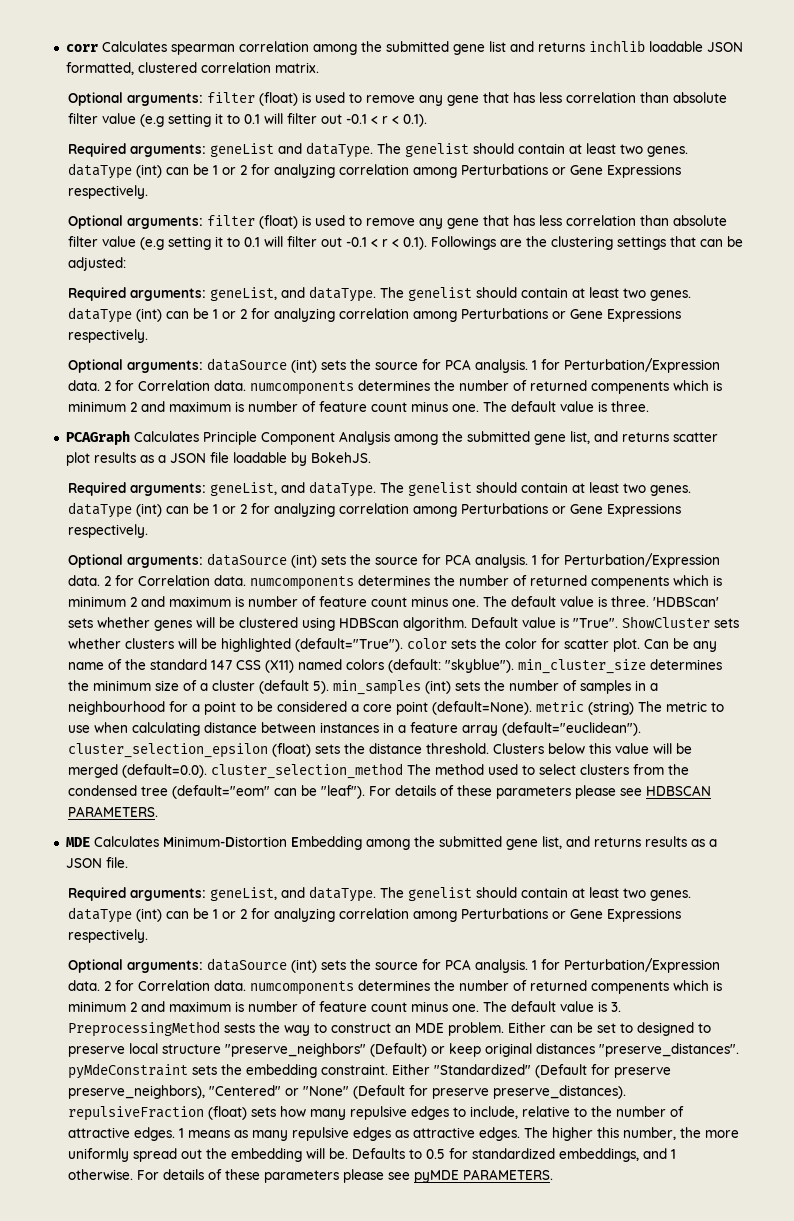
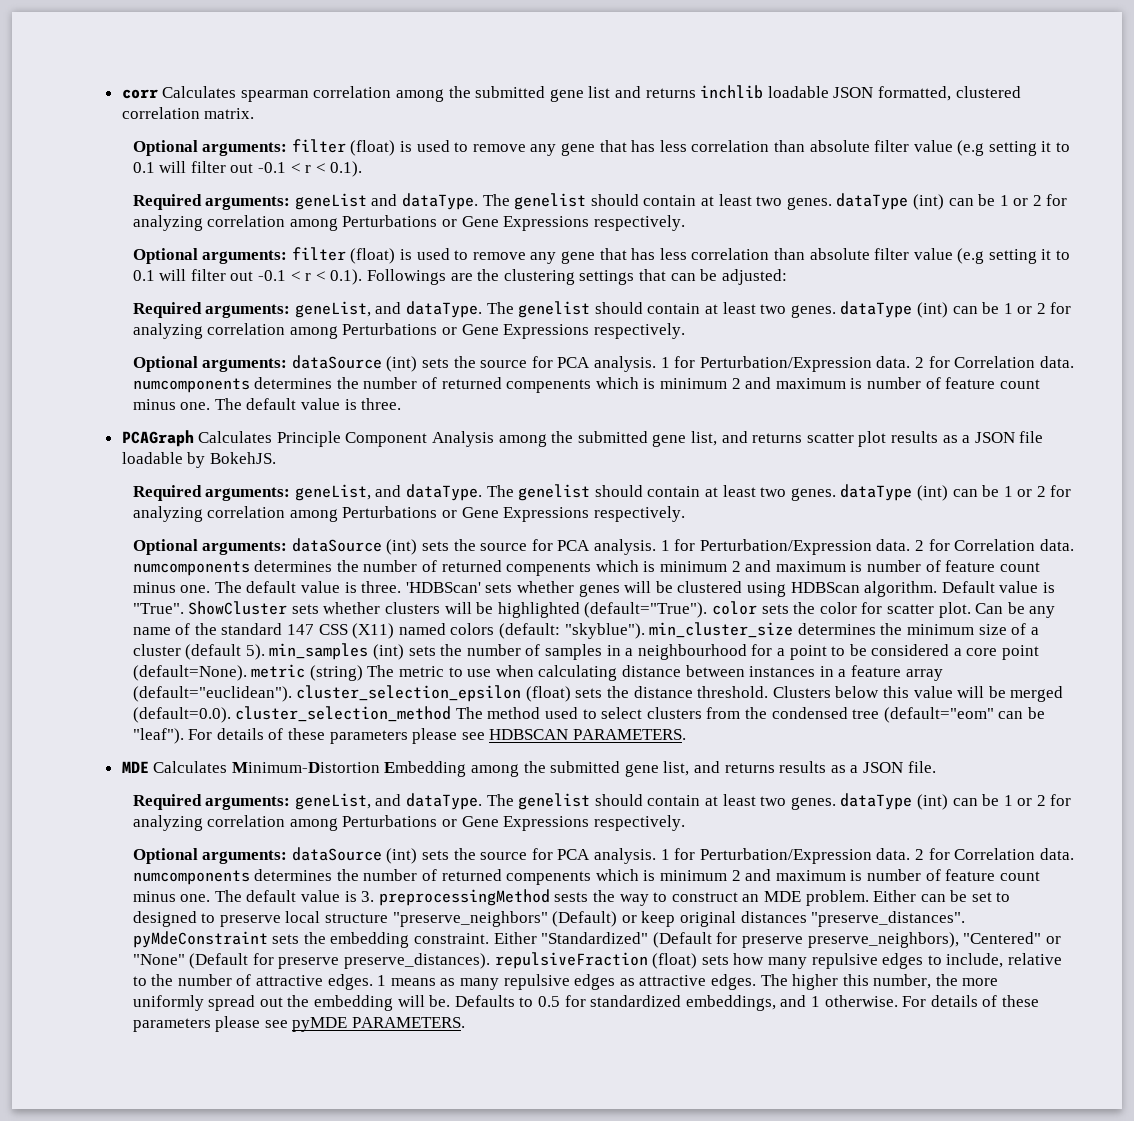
- The default value is 3. PreprocessingMethod sests the way to construct an MDE problem.
+ The default value is 3. preprocessingMethod sests the way to construct an MDE problem.

